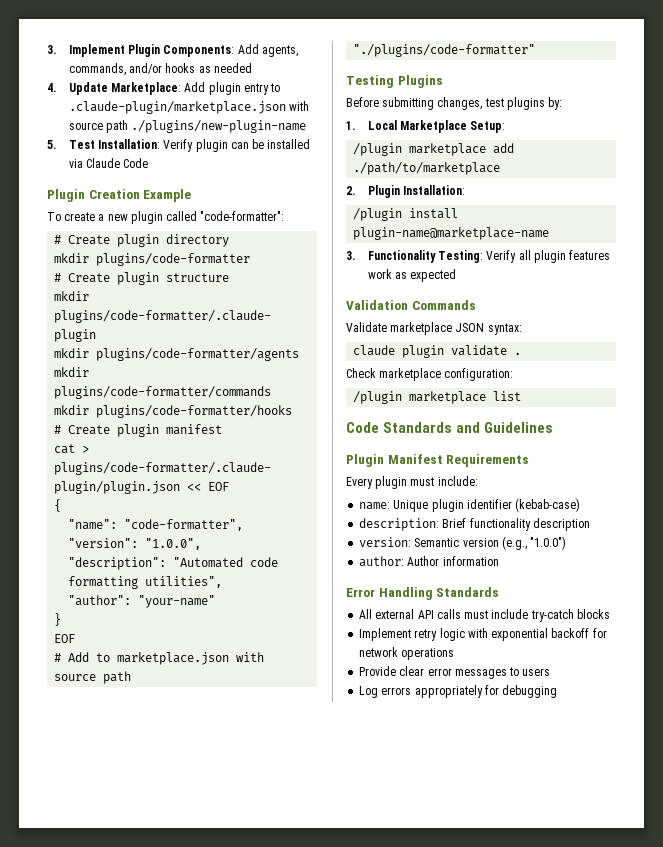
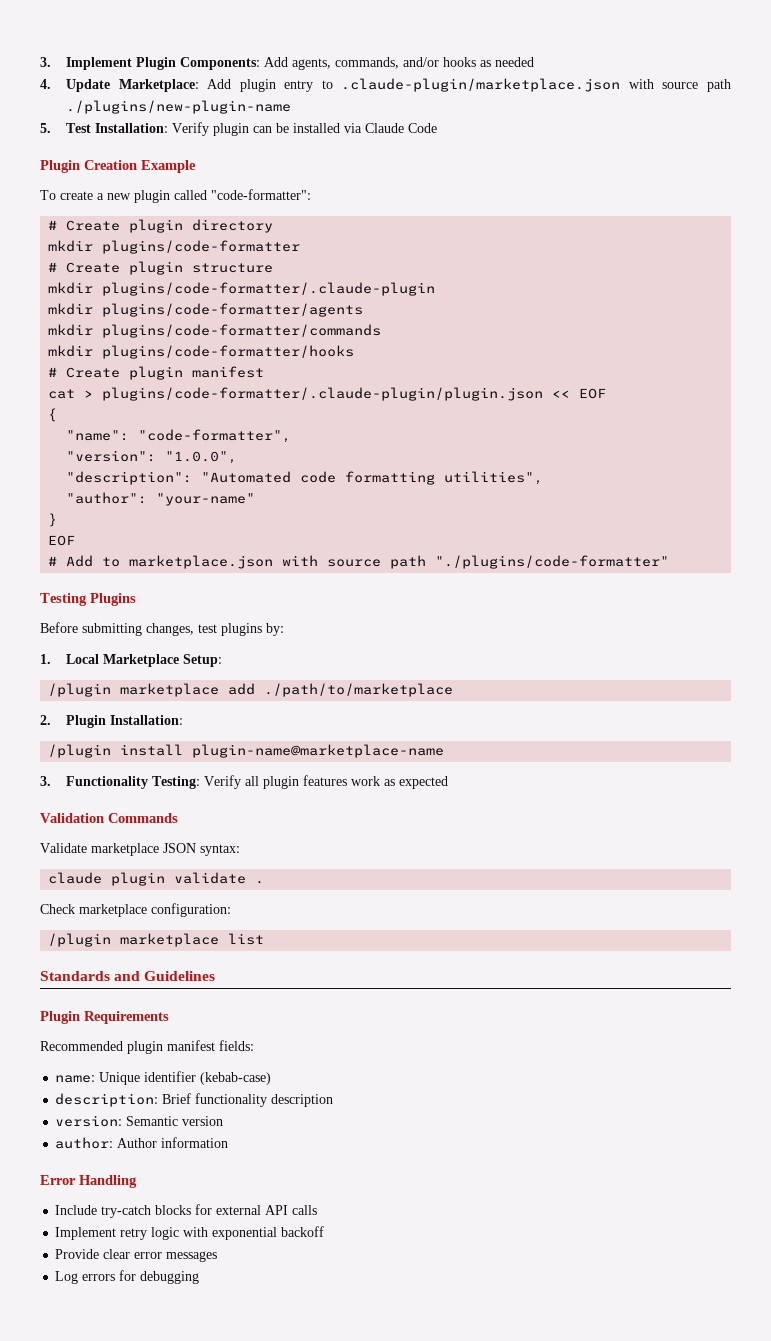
- Code Standards and Guidelines
+ Standards and Guidelines
- Plugin Manifest Requirements
+ Plugin Requirements
- Every plugin must include:
+ Recommended plugin manifest fields:
- name: Unique plugin identifier (kebab-case)
+ name: Unique identifier (kebab-case)
- version: Semantic version (e.g., "1.0.0")
+ version: Semantic version
- Error Handling Standards
- All external API calls must include try-catch blocks
+ Error Handling
+ Include try-catch blocks for external API calls
- Implement retry logic with exponential backoff for network operations
+ Implement retry logic with exponential backoff
- Provide clear error messages to users
+ Provide clear error messages
- Log errors appropriately for debugging
+ Log errors for debugging

